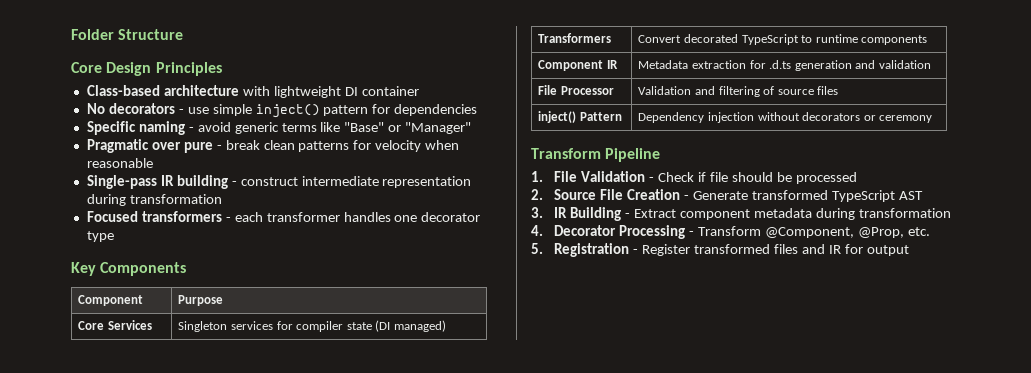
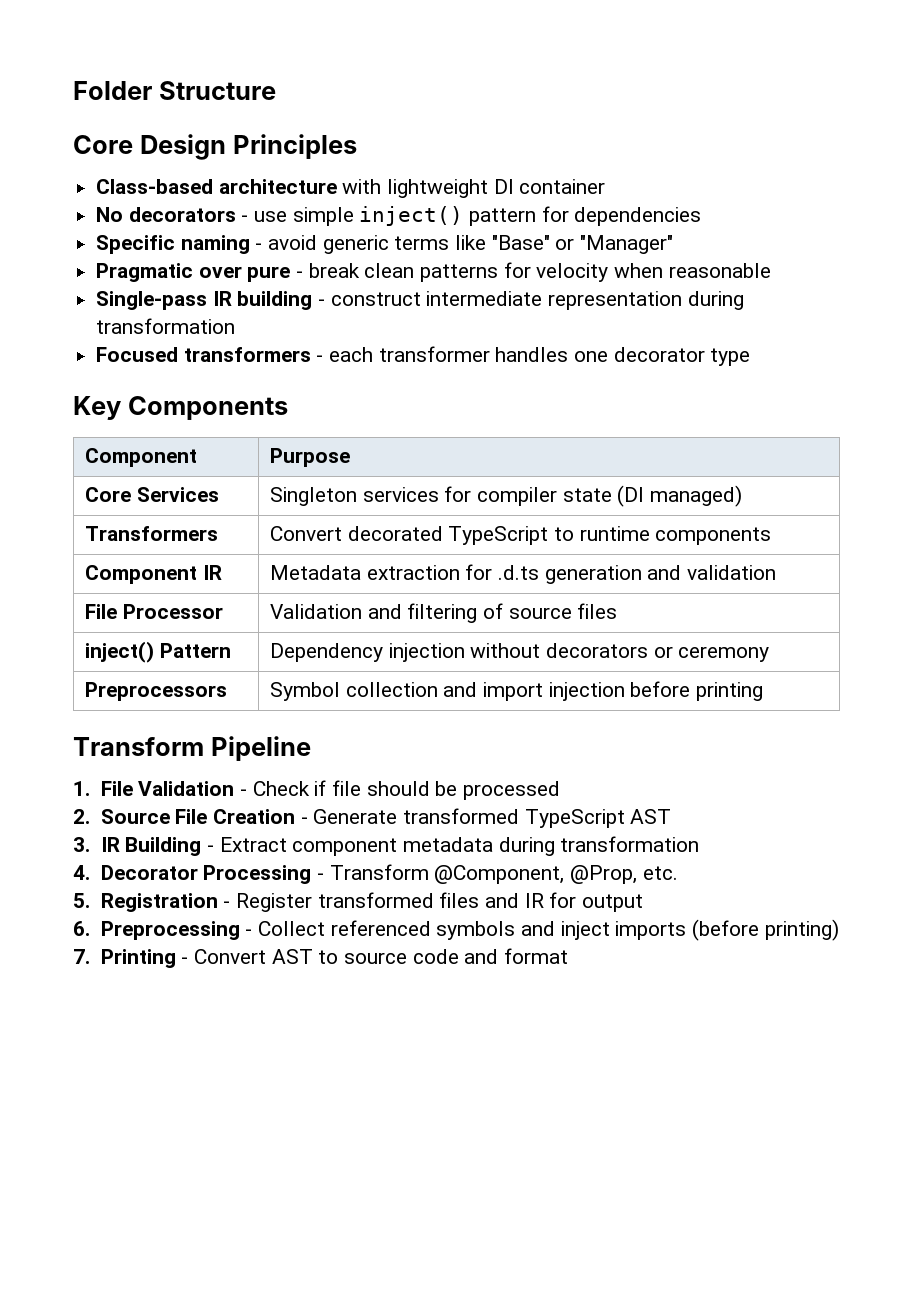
+ Preprocessors | Symbol collection and import injection before printing
+ 6. Preprocessing - Collect referenced symbols and inject imports (before printing)
+ 7. Printing - Convert AST to source code and format

